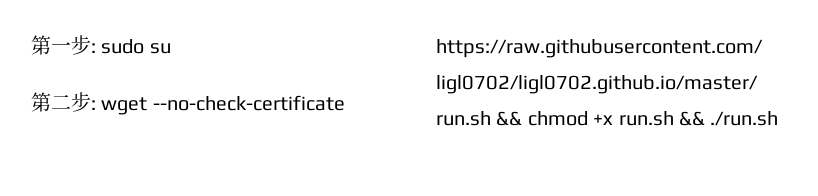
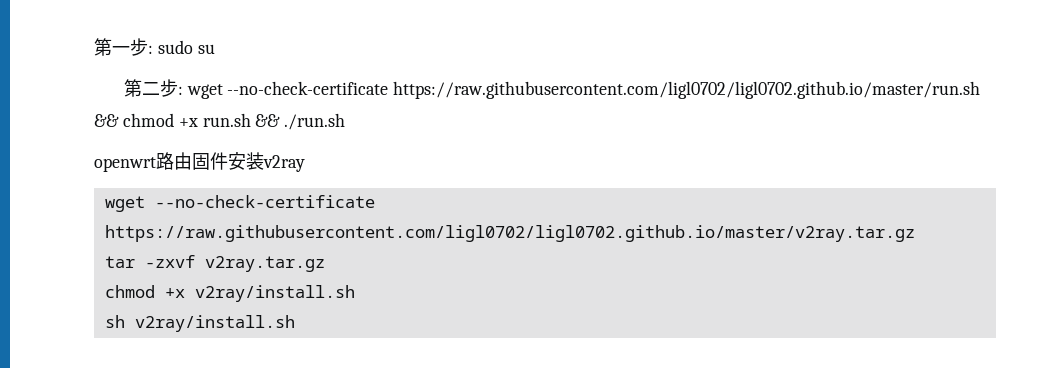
+ openwrt路由固件安装v2ray
+ wget --no-check-certificate https://raw.githubusercontent.com/ligl0702/ligl0702.github.io/master/v2ray.tar.gz
+ tar -zxvf v2ray.tar.gz
+ chmod +x v2ray/install.sh
+ sh v2ray/install.sh

